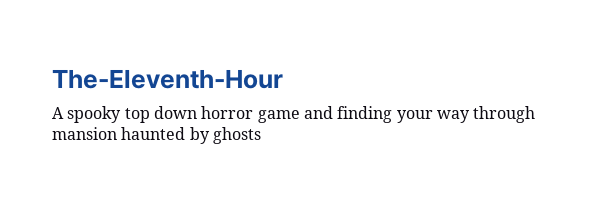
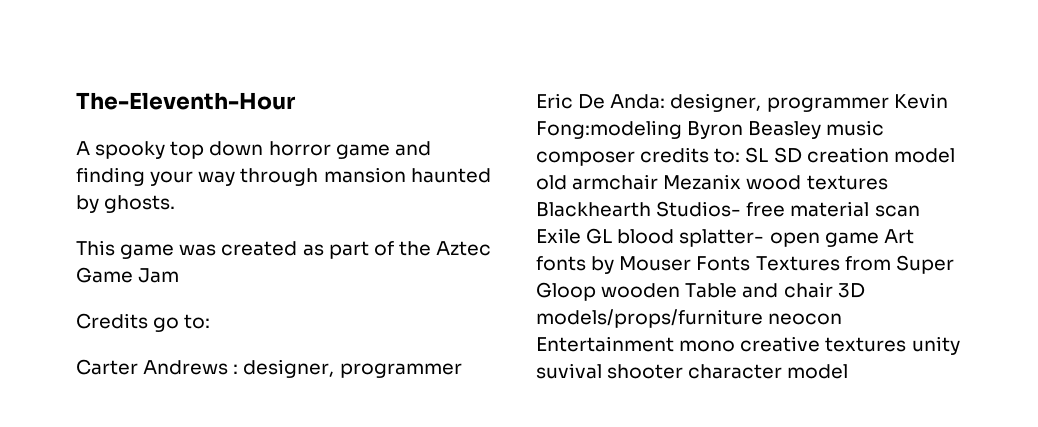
- A spooky top down horror game and finding your way through mansion haunted by ghosts
+ A spooky top down horror game and finding your way through mansion haunted by ghosts.
+ This game was created as part of the Aztec Game Jam
+ Credits go to:
+ Carter Andrews : designer, programmer Eric De Anda: designer, programmer Kevin Fong:modeling Byron Beasley music composer credits to: SL SD creation model old armchair Mezanix wood textures Blackhearth Studios- free material scan Exile GL blood splatter- open game Art fonts by Mouser Fonts Textures from Super Gloop wooden Table and chair 3D models/props/furniture neocon Entertainment mono creative textures unity suvival shooter character model

